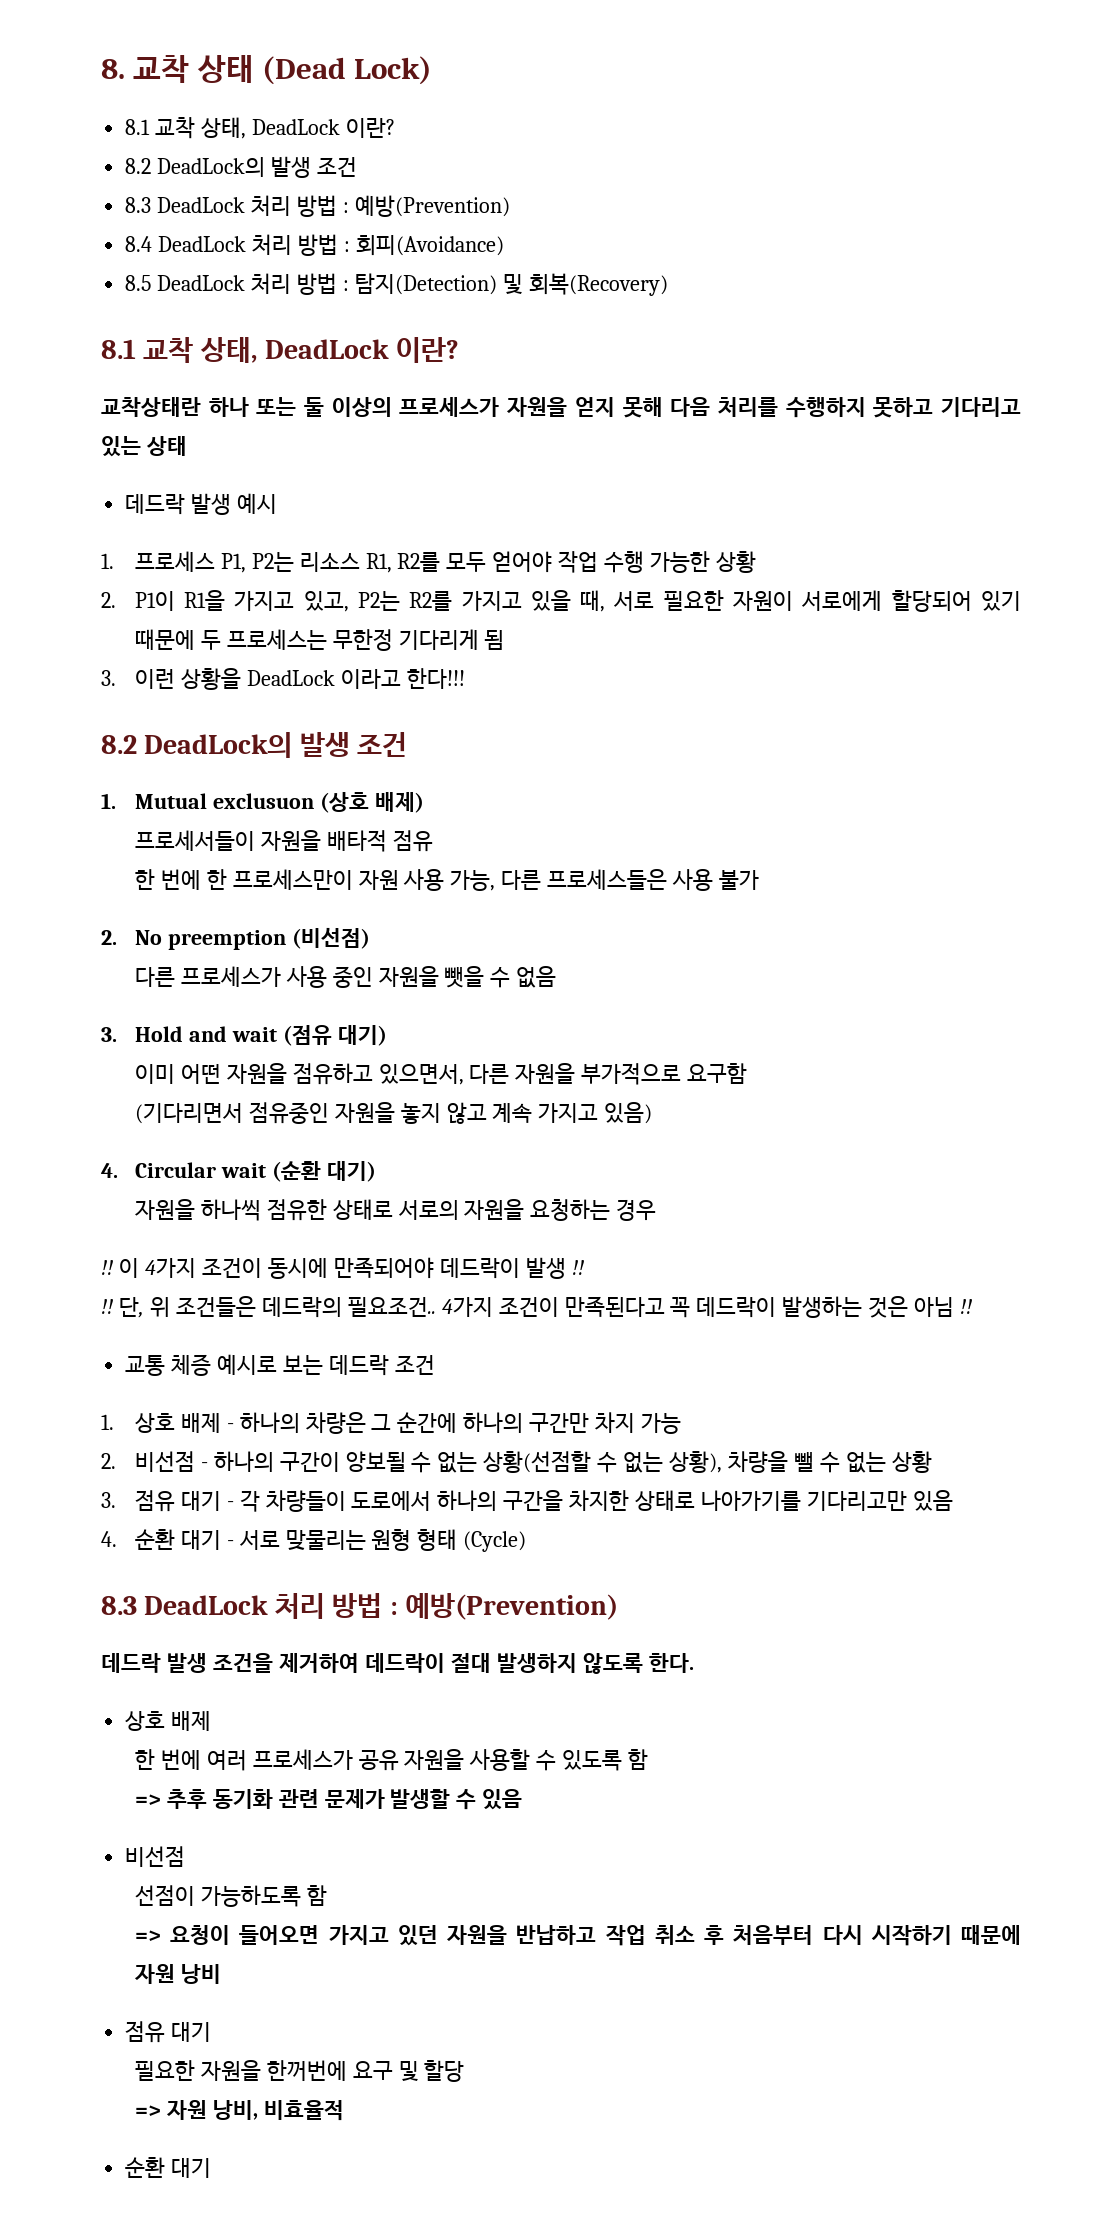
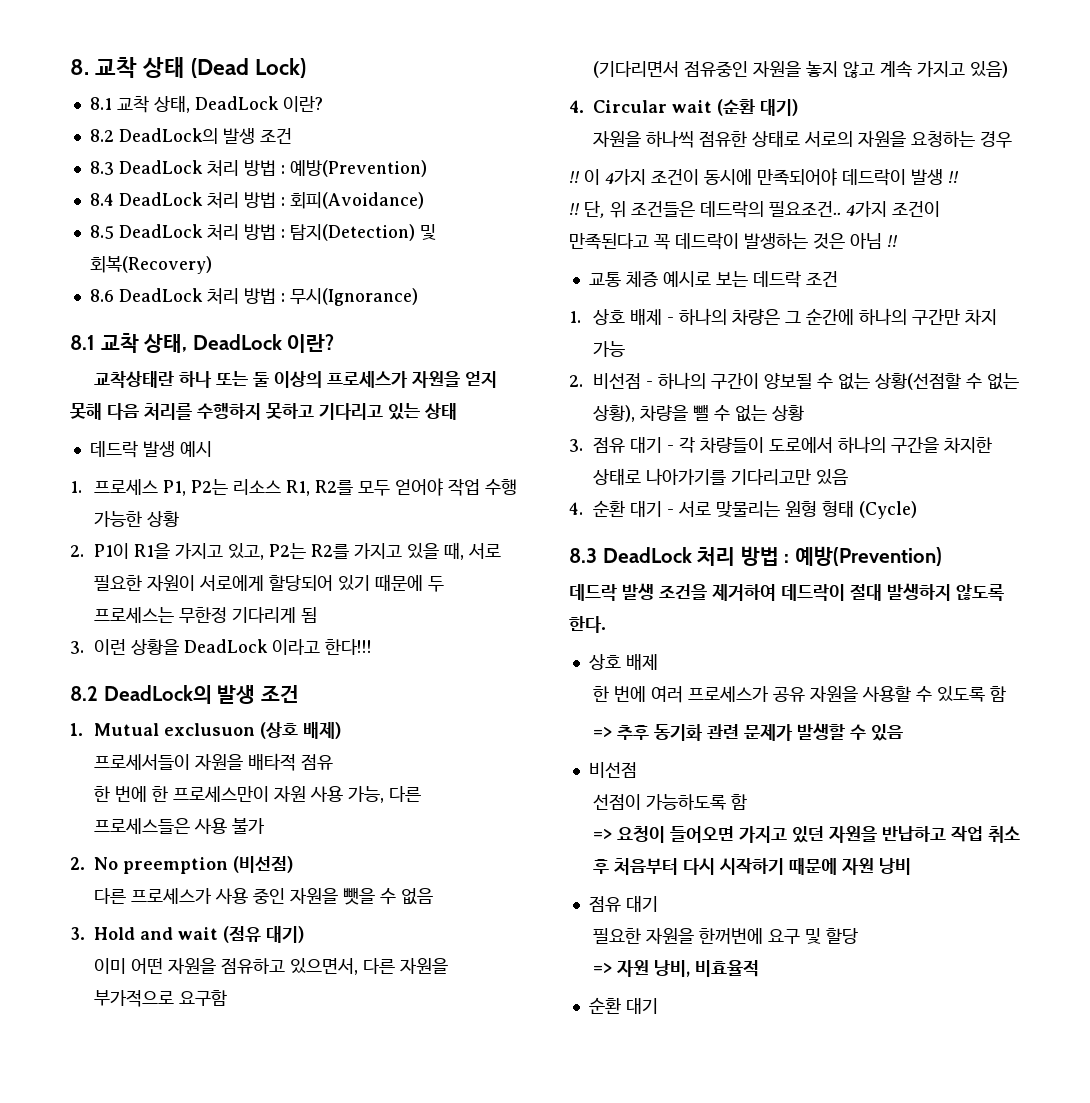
+ 8.6 DeadLock 처리 방법 : 무시(Ignorance)

